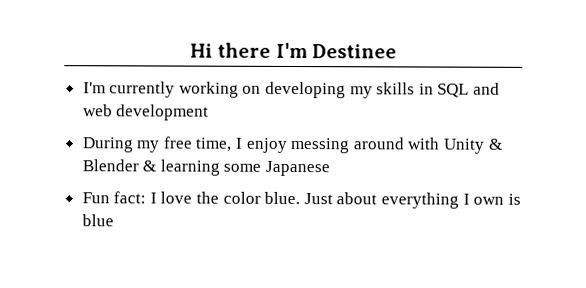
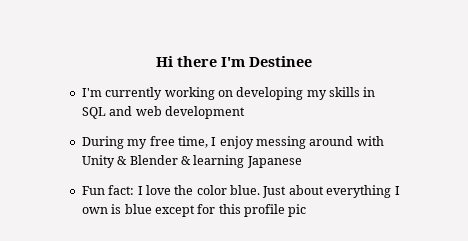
- During my free time, I enjoy messing around with Unity & Blender & learning some Japanese
+ During my free time, I enjoy messing around with Unity & Blender & learning Japanese
- Just about everything I own is blue
+ Just about everything I own is blue except for this profile pic

